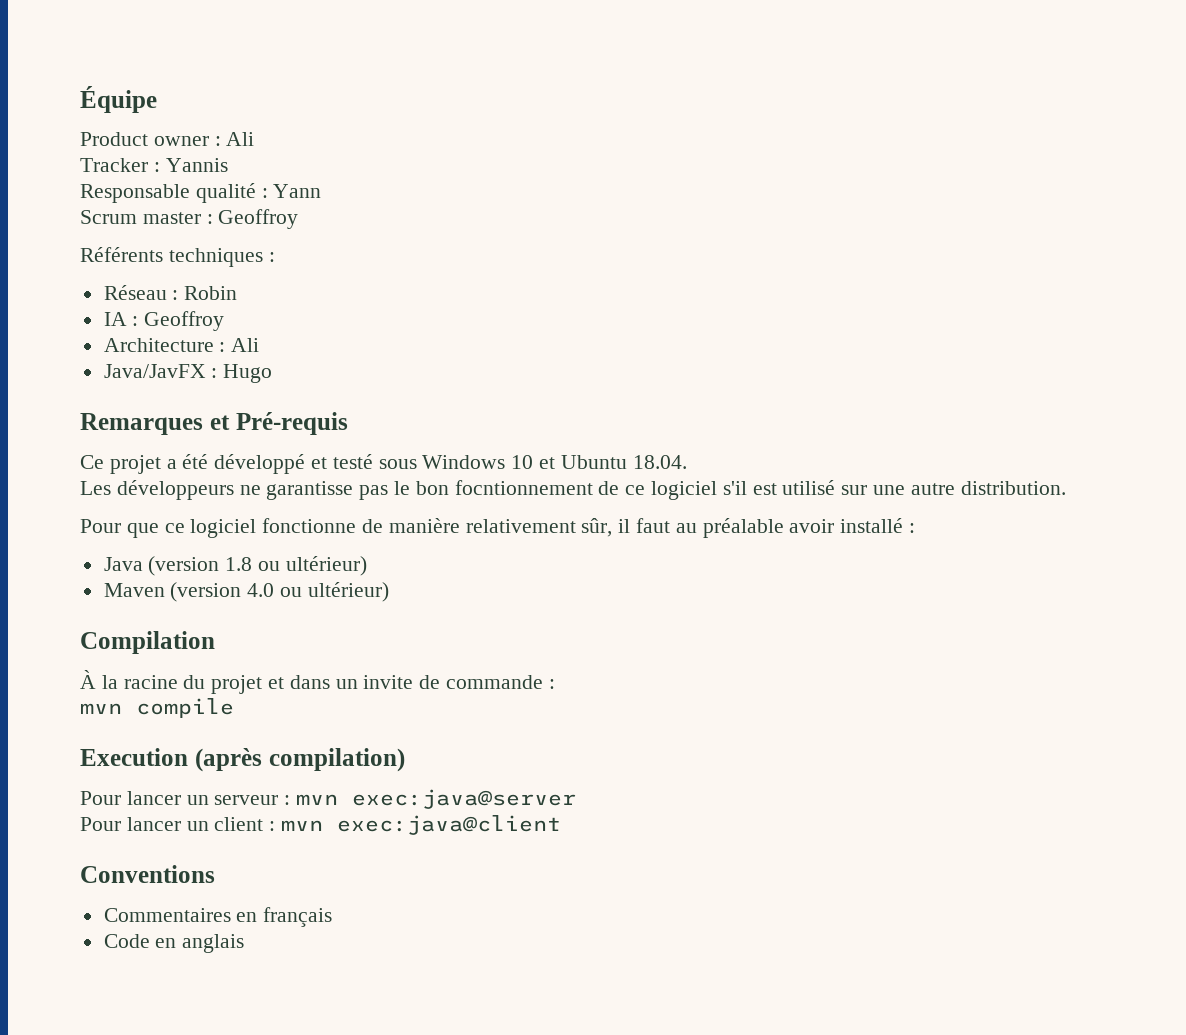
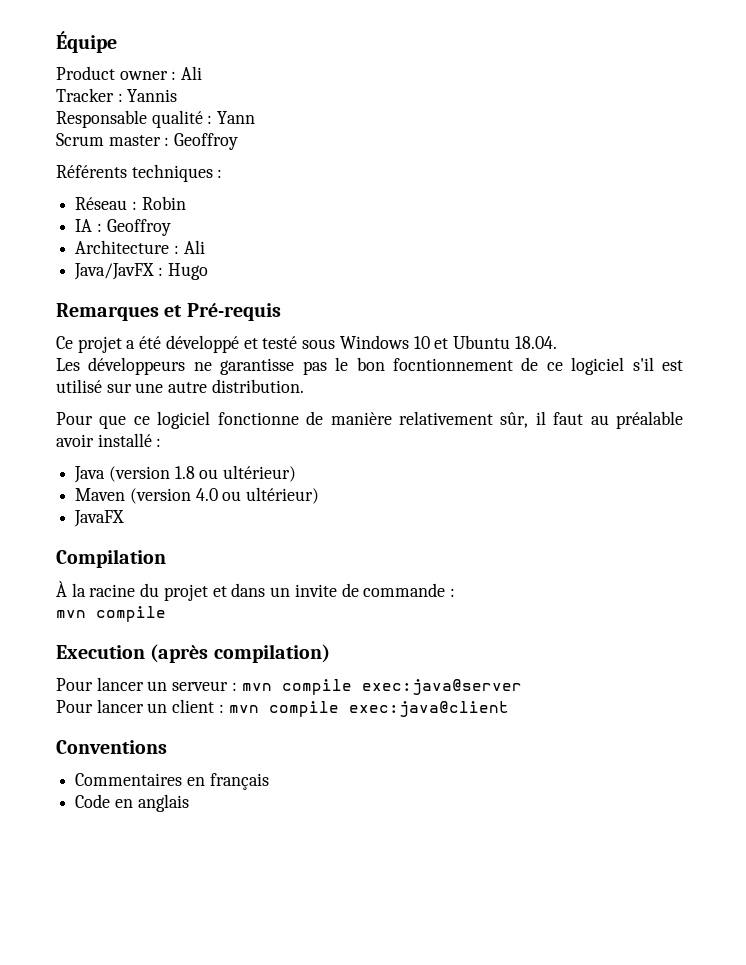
+ JavaFX
- Pour lancer un serveur : mvn exec:java@server
+ Pour lancer un serveur : mvn compile exec:java@server
- Pour lancer un client : mvn exec:java@client
+ Pour lancer un client : mvn compile exec:java@client

